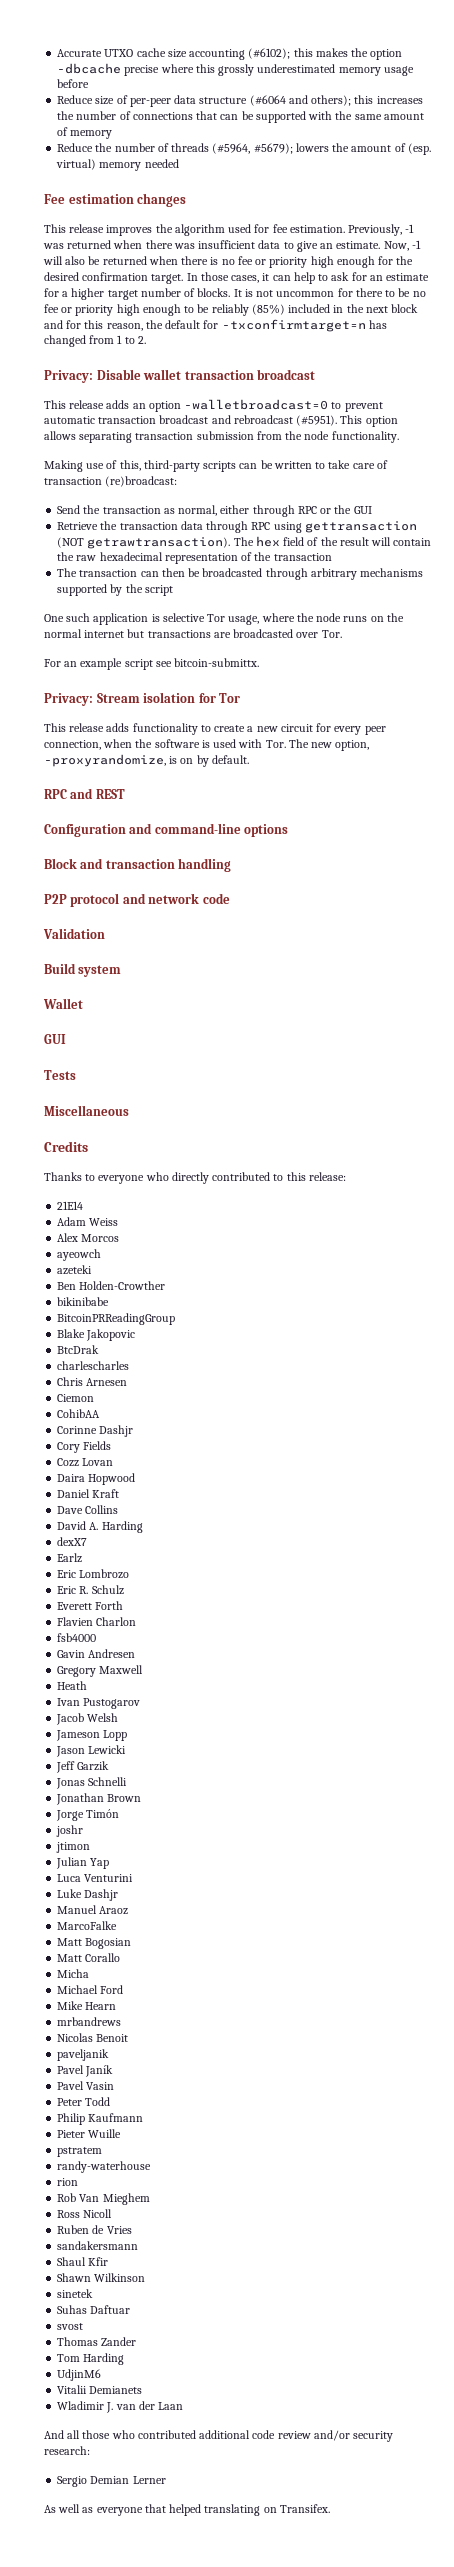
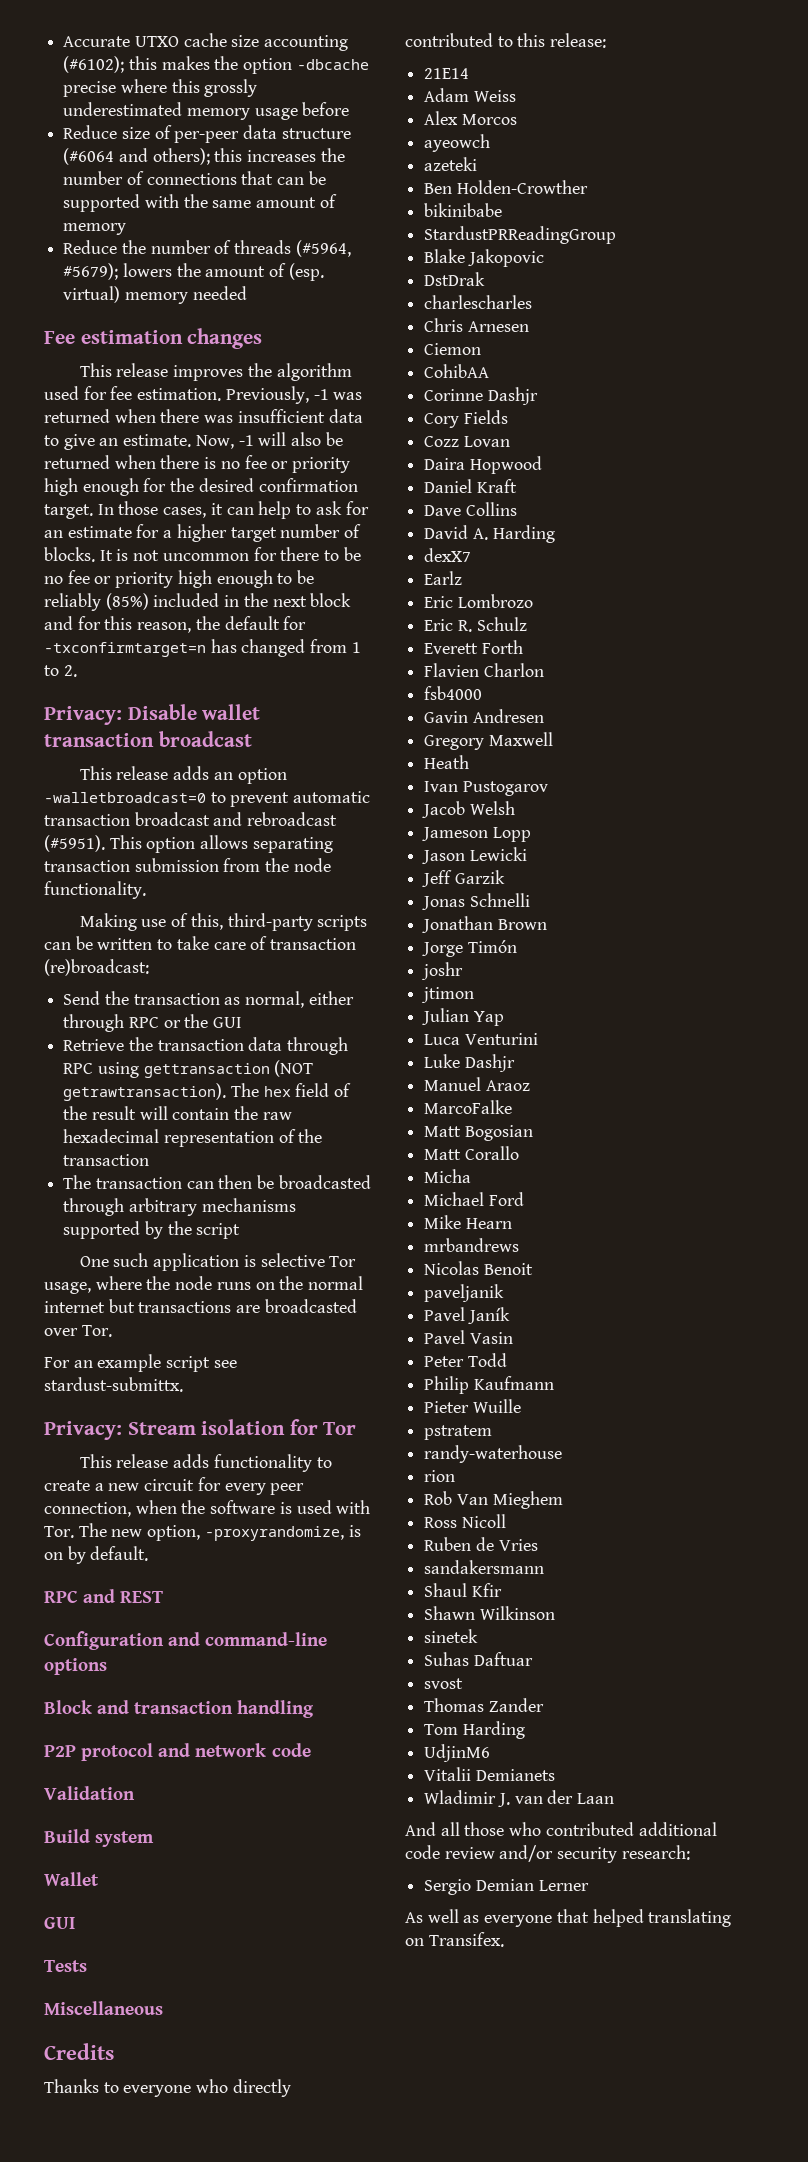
- For an example script see bitcoin-submittx.
+ For an example script see stardust-submittx.
- BitcoinPRReadingGroup
+ StardustPRReadingGroup
- BtcDrak
+ DstDrak

